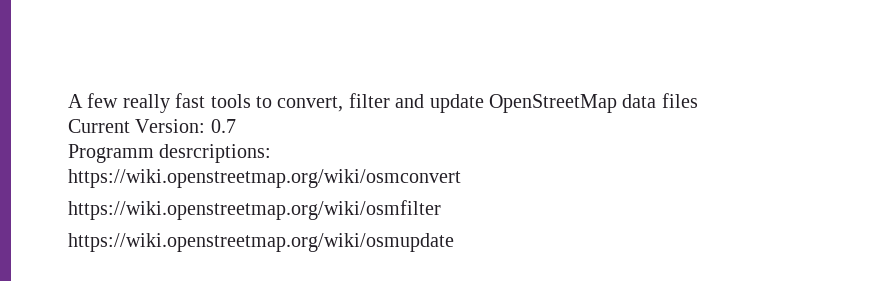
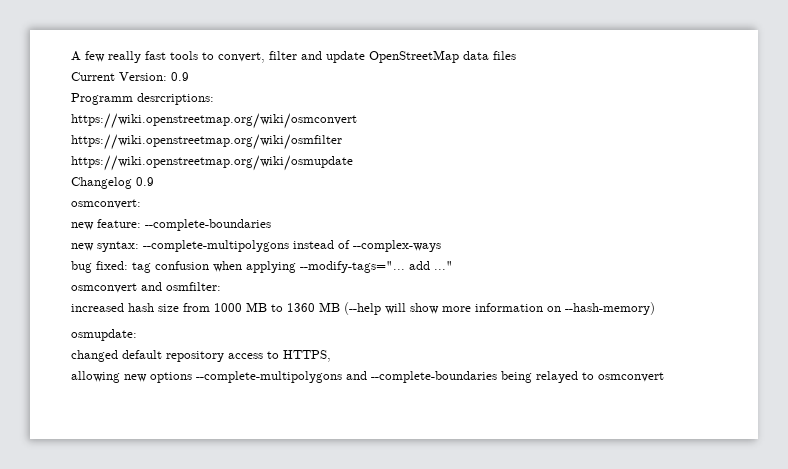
- Current Version: 0.7
+ Current Version: 0.9
+ Changelog 0.9
+ osmconvert:
+ new feature: --complete-boundaries
+ new syntax: --complete-multipolygons instead of --complex-ways
+ bug fixed: tag confusion when applying --modify-tags="... add ..."
+ osmconvert and osmfilter:
+ increased hash size from 1000 MB to 1360 MB (--help will show more information on --hash-memory)
+ osmupdate:
+ changed default repository access to HTTPS,
+ allowing new options --complete-multipolygons and --complete-boundaries being relayed to osmconvert

